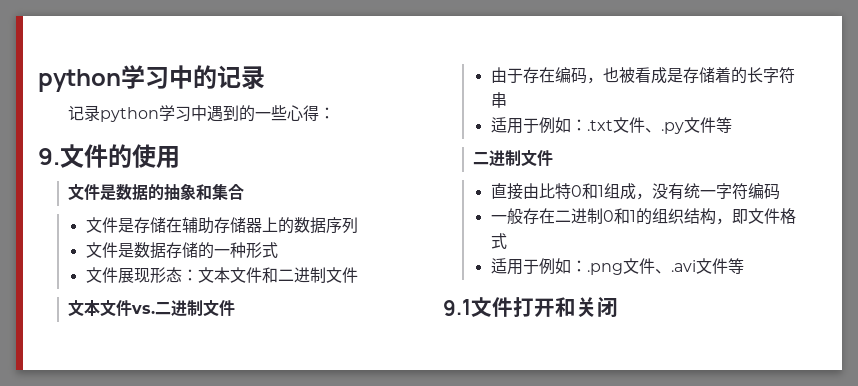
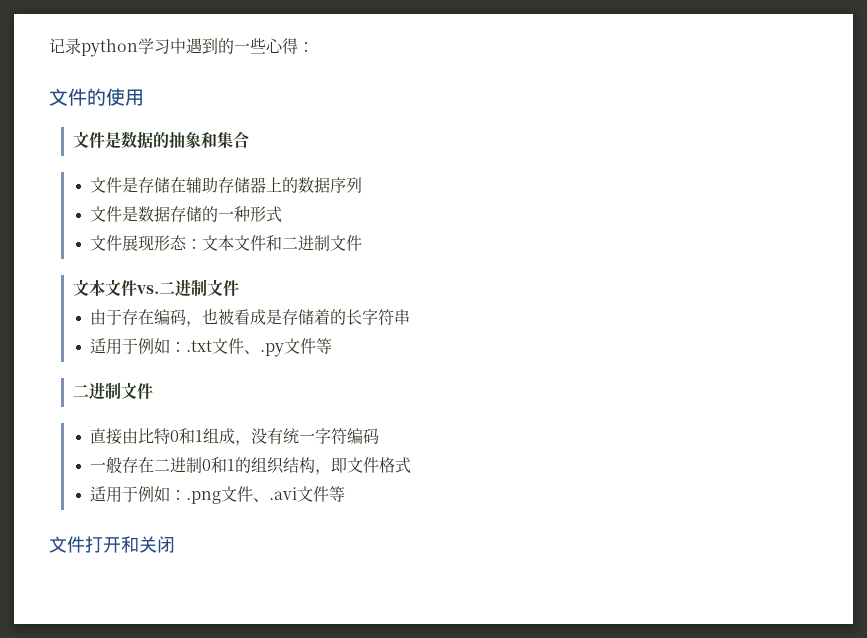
- python学习中的记录
- 9.文件的使用
+ 文件的使用
- 9.1文件打开和关闭
+ 文件打开和关闭

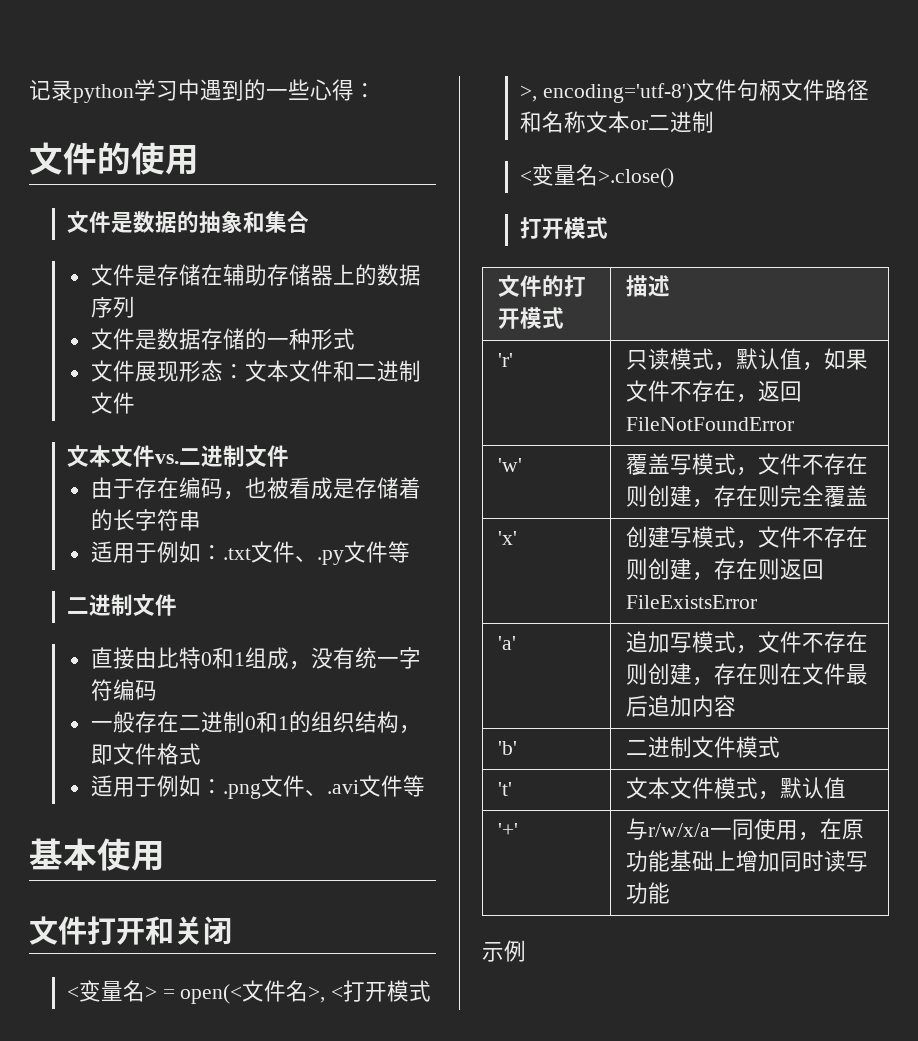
+ 基本使用
+ <变量名> = open(<文件名>, <打开模式>, encoding='utf-8')文件句柄文件路径和名称文本or二进制
+ <变量名>.close()
+ 打开模式
+ 文件的打开模式 | 描述
+ 'r' | 只读模式，默认值，如果文件不存在，返回FileNotFoundError
+ 'w' | 覆盖写模式，文件不存在则创建，存在则完全覆盖
+ 'x' | 创建写模式，文件不存在则创建，存在则返回FileExistsError
+ 'a' | 追加写模式，文件不存在则创建，存在则在文件最后追加内容
+ 'b' | 二进制文件模式
+ 't' | 文本文件模式，默认值
+ '+' | 与r/w/x/a一同使用，在原功能基础上增加同时读写功能
+ 示例

